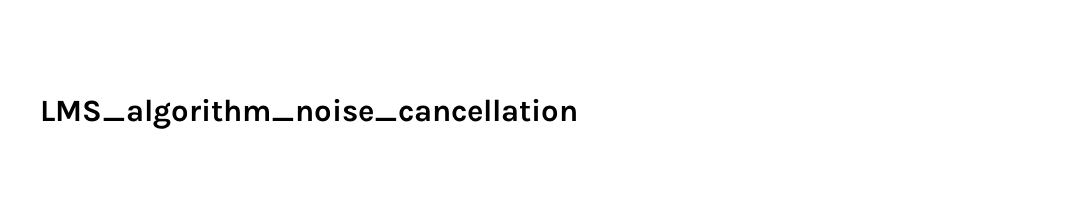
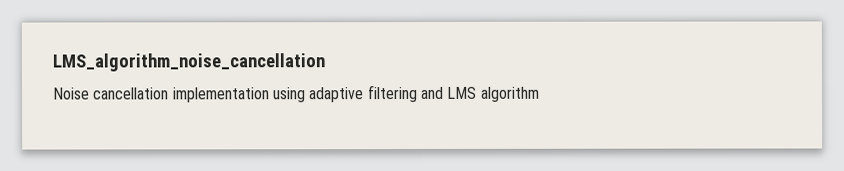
+ Noise cancellation implementation using adaptive filtering and LMS algorithm

